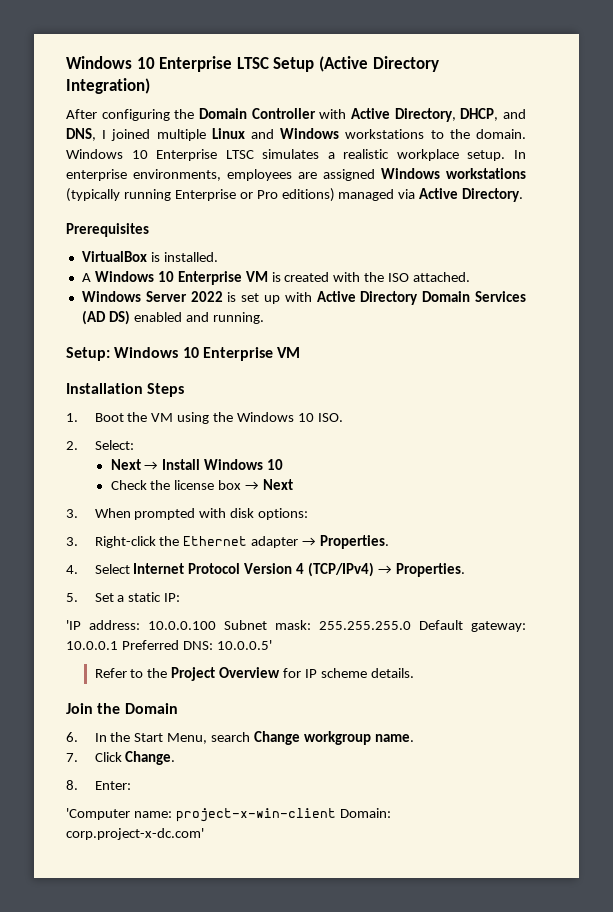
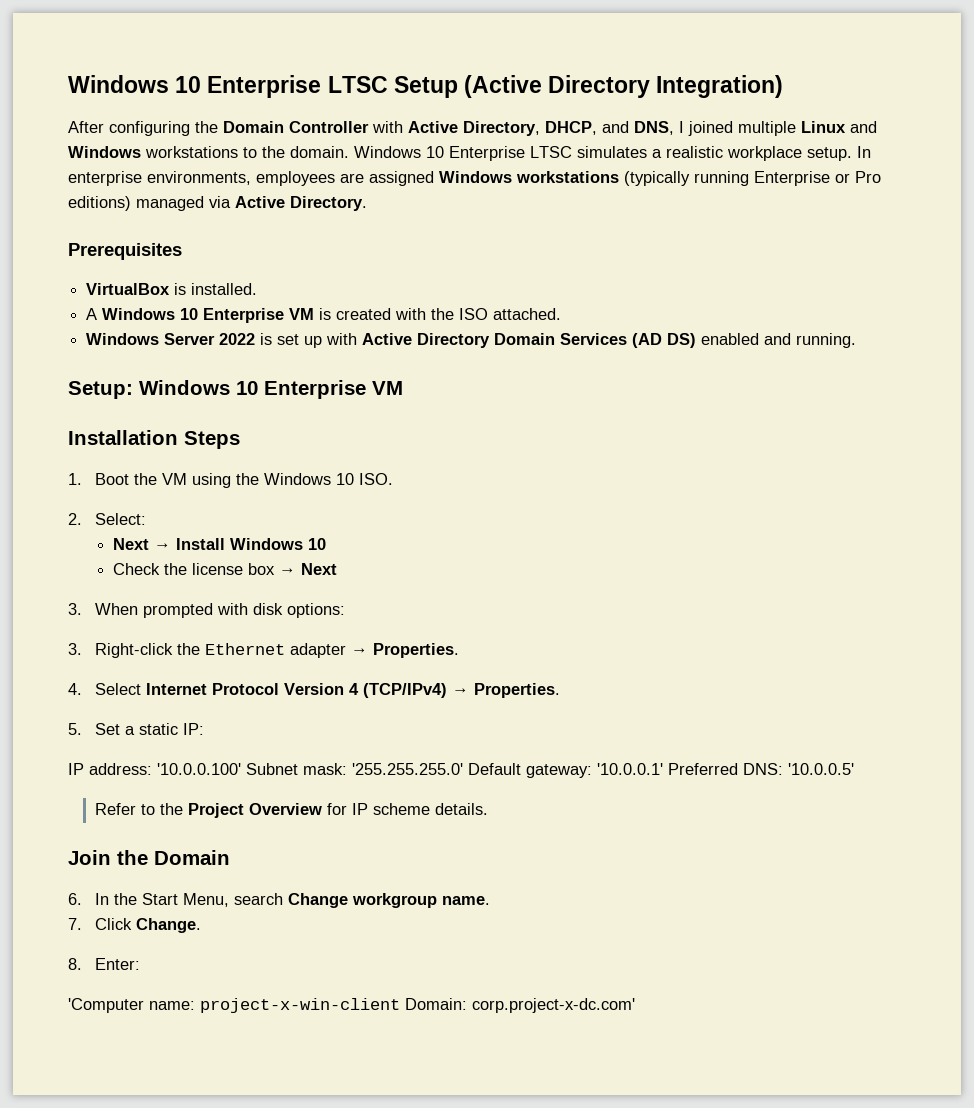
- 'IP address: 10.0.0.100 Subnet mask: 255.255.255.0 Default gateway: 10.0.0.1 Preferred DNS: 10.0.0.5'
+ IP address: '10.0.0.100' Subnet mask: '255.255.255.0' Default gateway: '10.0.0.1' Preferred DNS: '10.0.0.5'

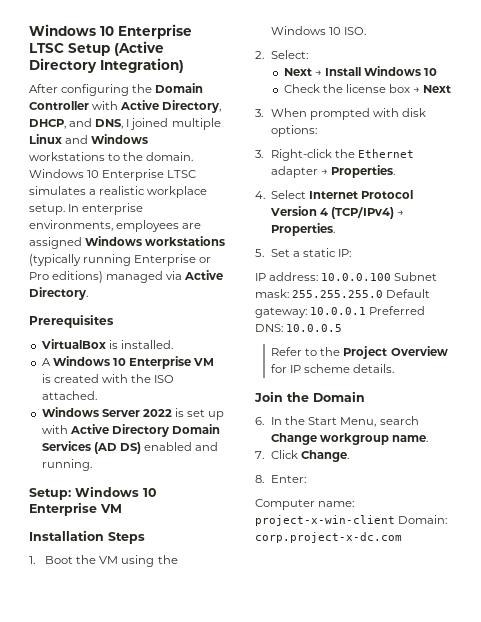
- IP address: '10.0.0.100' Subnet mask: '255.255.255.0' Default gateway: '10.0.0.1' Preferred DNS: '10.0.0.5'
+ IP address: 10.0.0.100 Subnet mask: 255.255.255.0 Default gateway: 10.0.0.1 Preferred DNS: 10.0.0.5
- 'Computer name: project-x-win-client Domain: corp.project-x-dc.com'
+ Computer name: project-x-win-client Domain: corp.project-x-dc.com

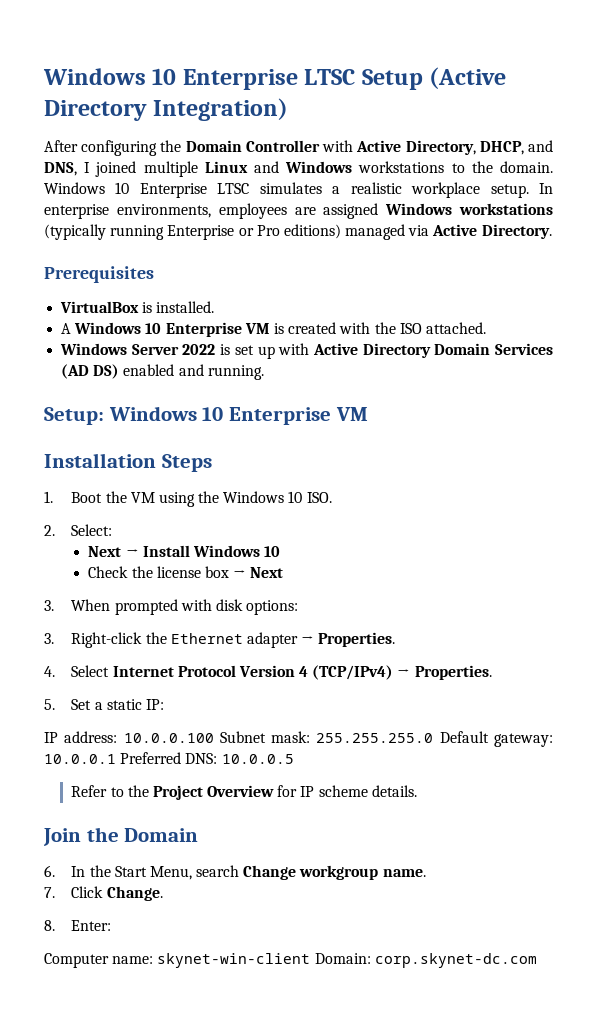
- Computer name: project-x-win-client Domain: corp.project-x-dc.com
+ Computer name: skynet-win-client Domain: corp.skynet-dc.com

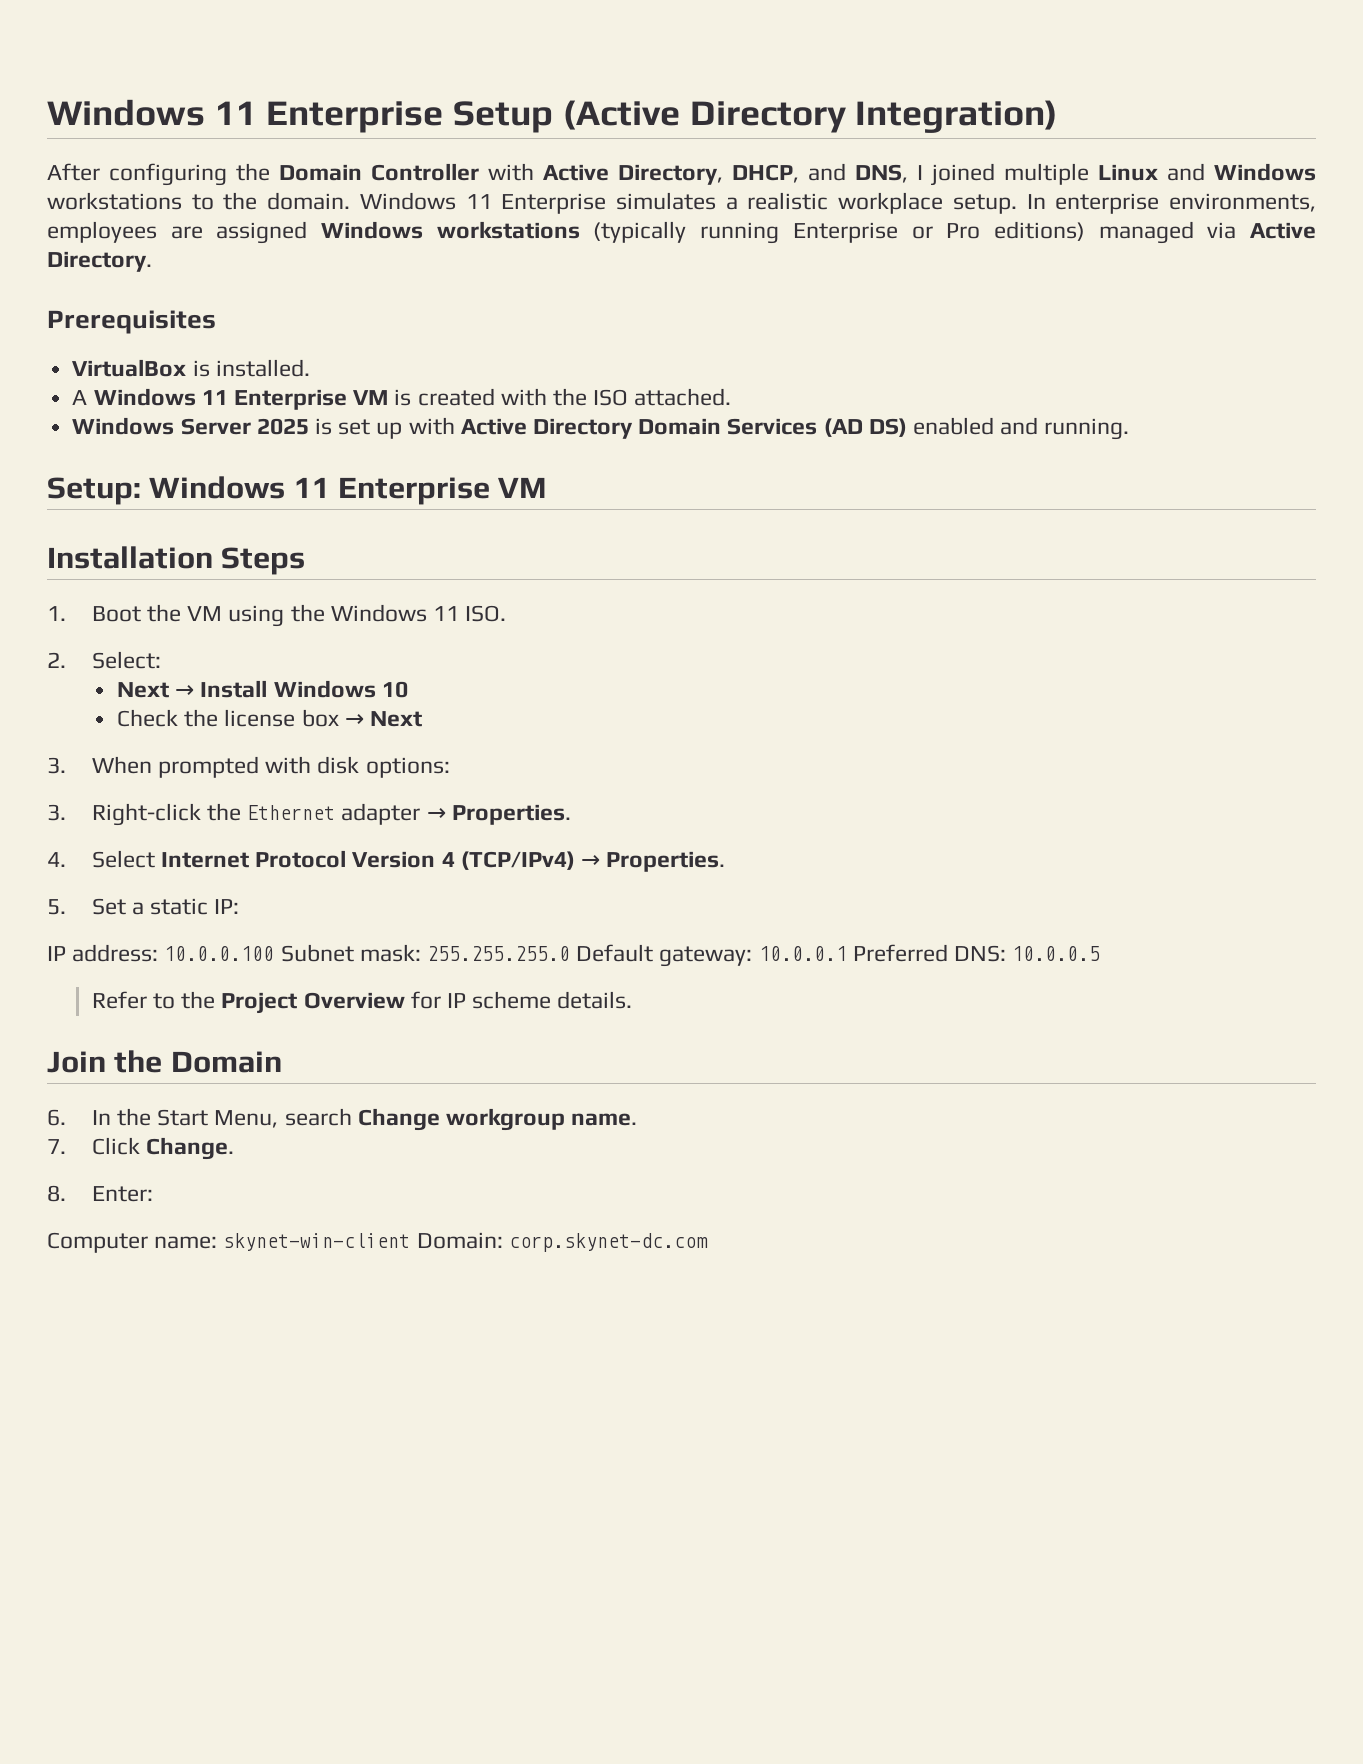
- Windows 10 Enterprise LTSC Setup (Active Directory Integration)
+ Windows 11 Enterprise Setup (Active Directory Integration)
- Windows 10 Enterprise LTSC simulates a realistic workplace setup.
+ Windows 11 Enterprise simulates a realistic workplace setup.
- A Windows 10 Enterprise VM is created with the ISO attached.
+ A Windows 11 Enterprise VM is created with the ISO attached.
- Windows Server 2022 is set up with Active Directory Domain Services (AD DS) enabled and running.
+ Windows Server 2025 is set up with Active Directory Domain Services (AD DS) enabled and running.
- Setup: Windows 10 Enterprise VM
+ Setup: Windows 11 Enterprise VM
- 1. Boot the VM using the Windows 10 ISO.
+ 1. Boot the VM using the Windows 11 ISO.

